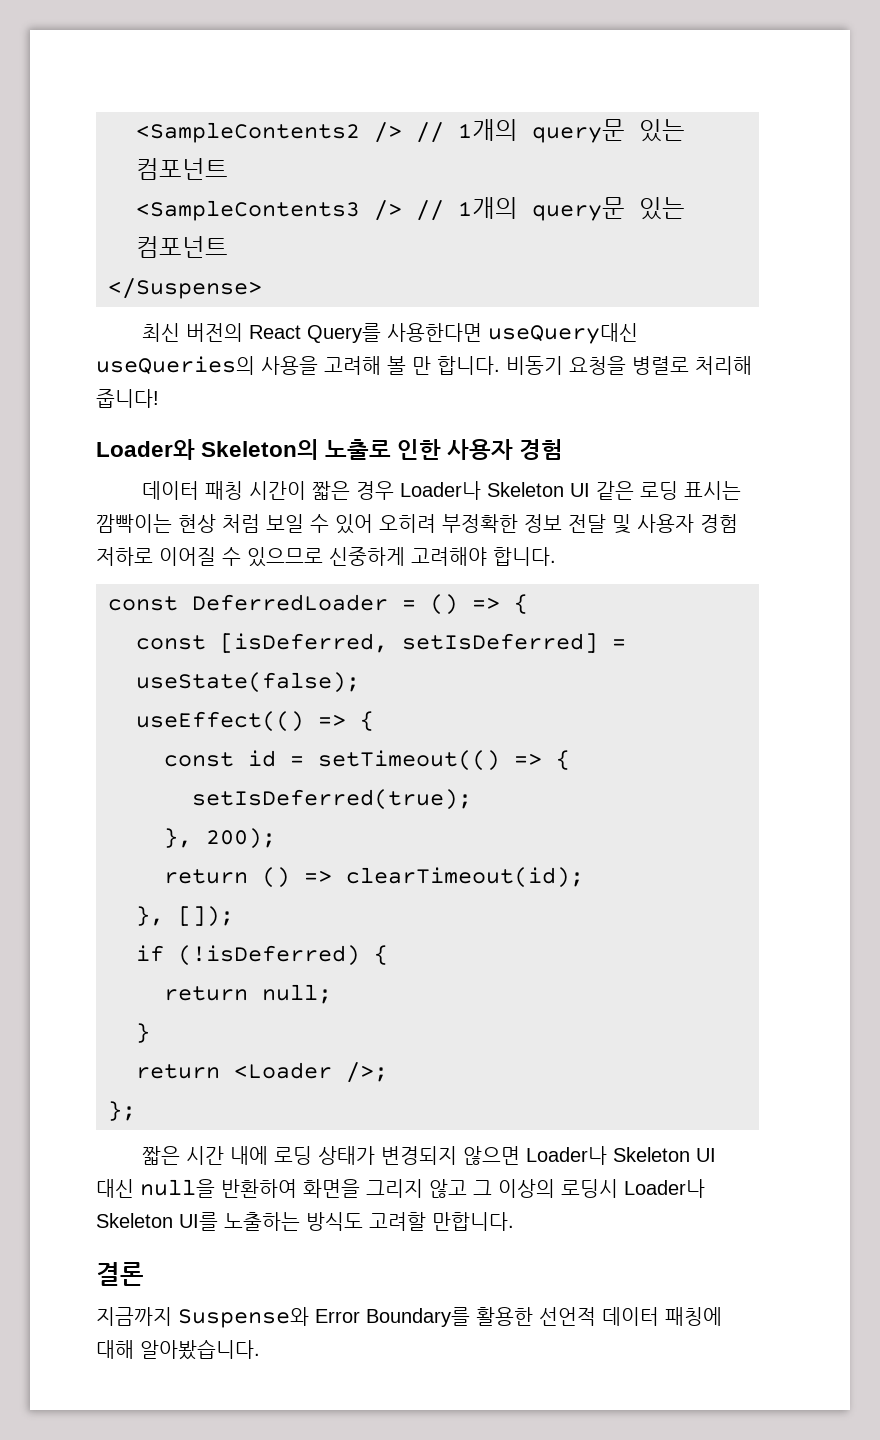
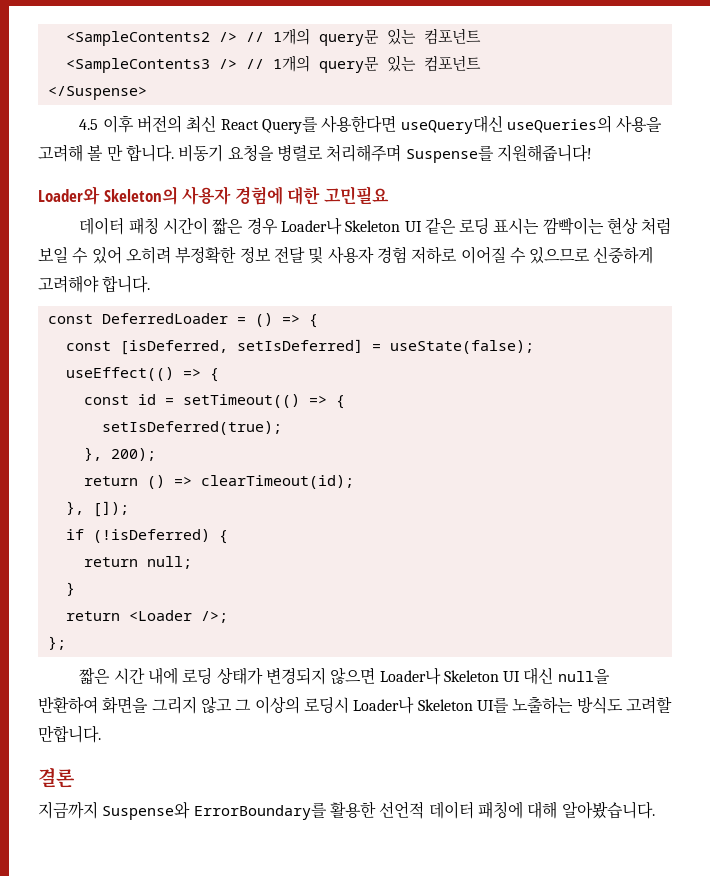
- 최신 버전의 React Query를 사용한다면 useQuery대신 useQueries의 사용을 고려해 볼 만 합니다.
+ 4.5 이후 버전의 최신 React Query를 사용한다면 useQuery대신 useQueries의 사용을 고려해 볼 만 합니다.
- 비동기 요청을 병렬로 처리해 줍니다!
+ 비동기 요청을 병렬로 처리해주며 Suspense를 지원해줍니다!
- Loader와 Skeleton의 노출로 인한 사용자 경험
+ Loader와 Skeleton의 사용자 경험에 대한 고민필요
- 지금까지 Suspense와 Error Boundary를 활용한 선언적 데이터 패칭에 대해 알아봤습니다.
+ 지금까지 Suspense와 ErrorBoundary를 활용한 선언적 데이터 패칭에 대해 알아봤습니다.

